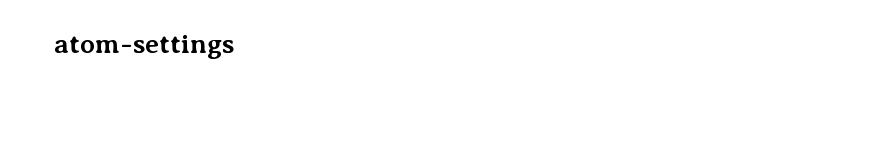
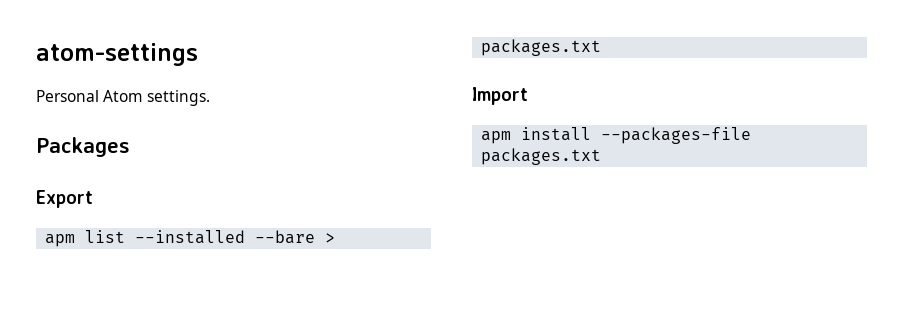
+ Personal Atom settings.
+ Packages
+ Export
+ apm list --installed --bare > packages.txt
+ Import
+ apm install --packages-file packages.txt

